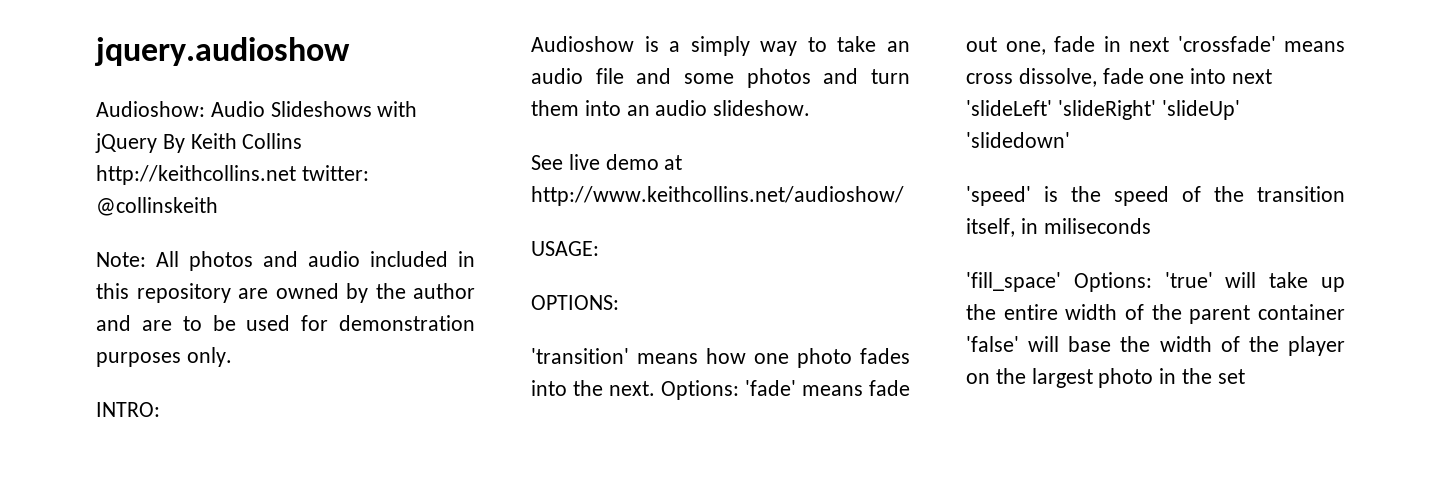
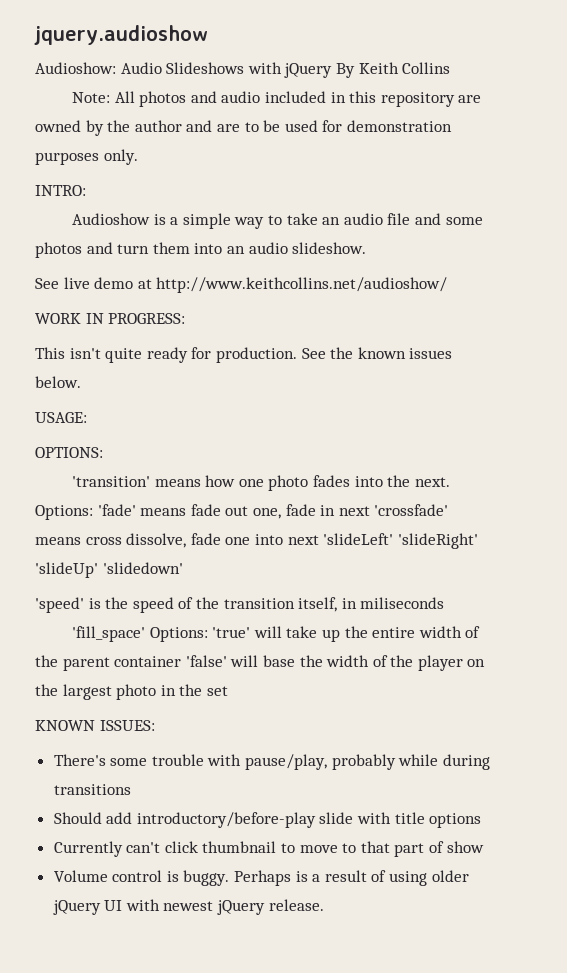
- Audioshow: Audio Slideshows with jQuery By Keith Collins http://keithcollins.net twitter: @collinskeith
+ Audioshow: Audio Slideshows with jQuery By Keith Collins
- Audioshow is a simply way to take an audio file and some photos and turn them into an audio slideshow.
+ Audioshow is a simple way to take an audio file and some photos and turn them into an audio slideshow.
+ WORK IN PROGRESS:
+ This isn't quite ready for production. See the known issues below.
+ KNOWN ISSUES:
+ There's some trouble with pause/play, probably while during transitions
+ Should add introductory/before-play slide with title options
+ Currently can't click thumbnail to move to that part of show
+ Volume control is buggy. Perhaps is a result of using older jQuery UI with newest jQuery release.

